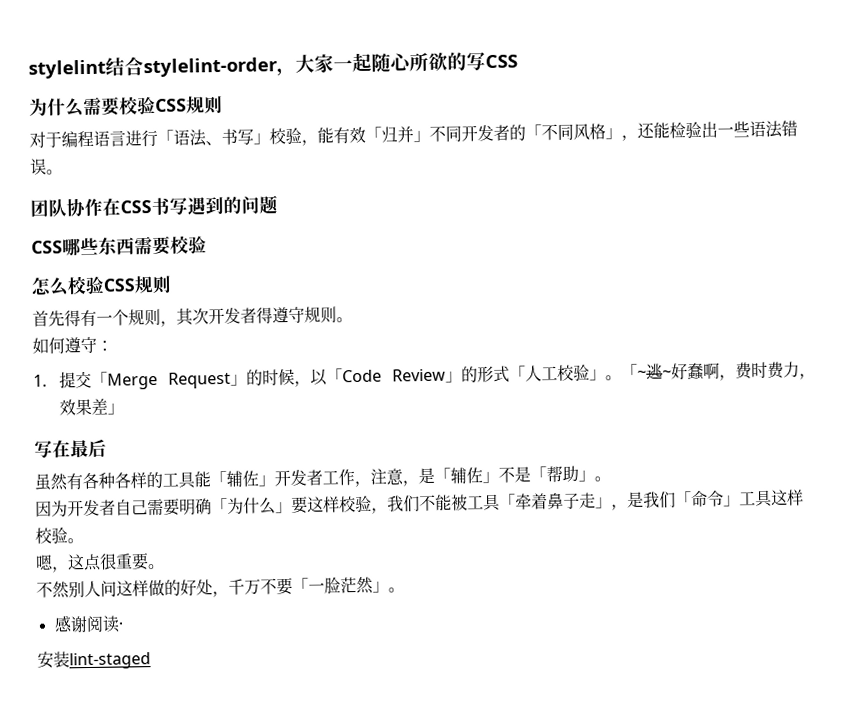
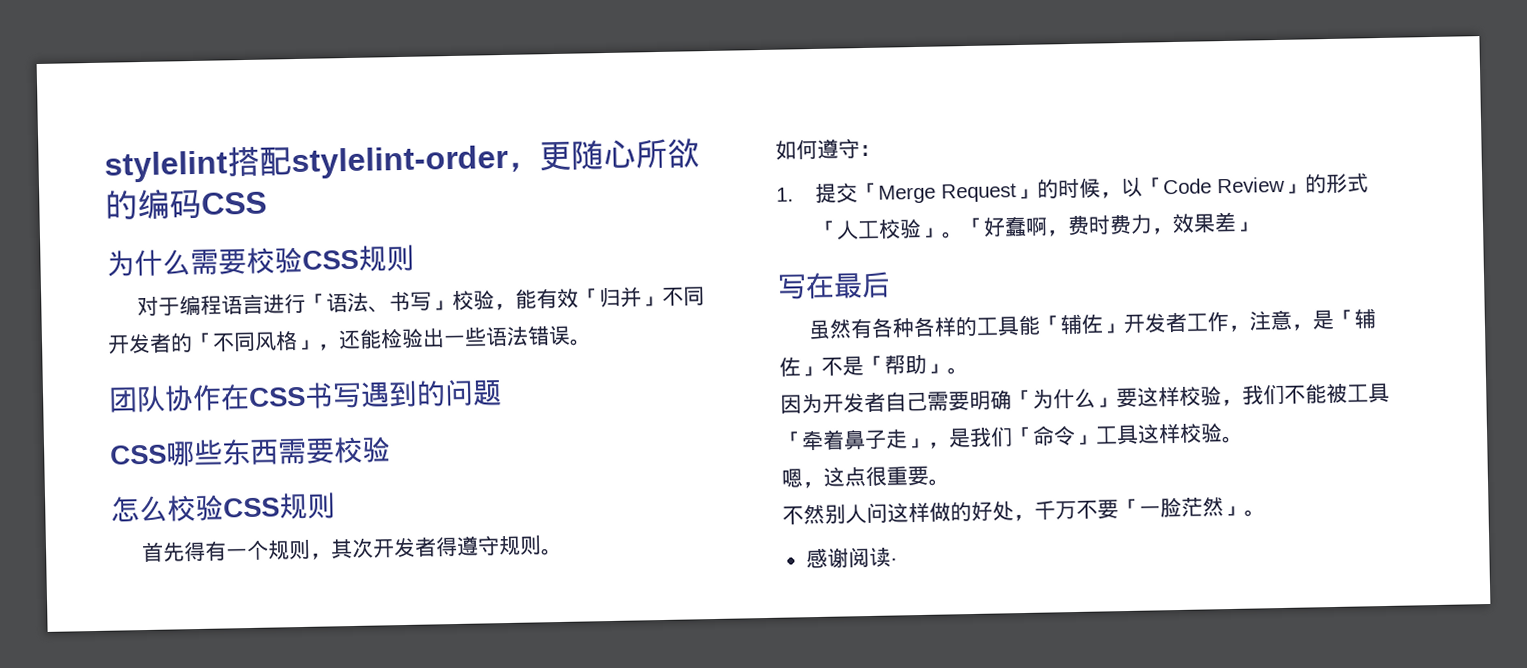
- stylelint结合stylelint-order，大家一起随心所欲的写CSS
+ stylelint搭配stylelint-order，更随心所欲的编码CSS
- 「~逃~好蠢啊，费时费力，效果差」
+ 「好蠢啊，费时费力，效果差」
- 安装lint-staged

